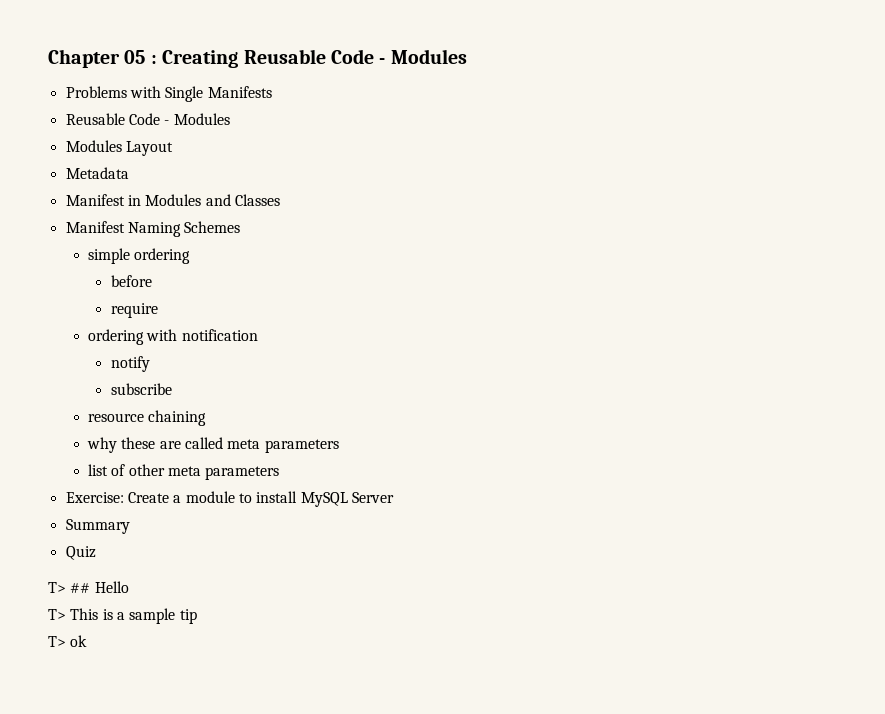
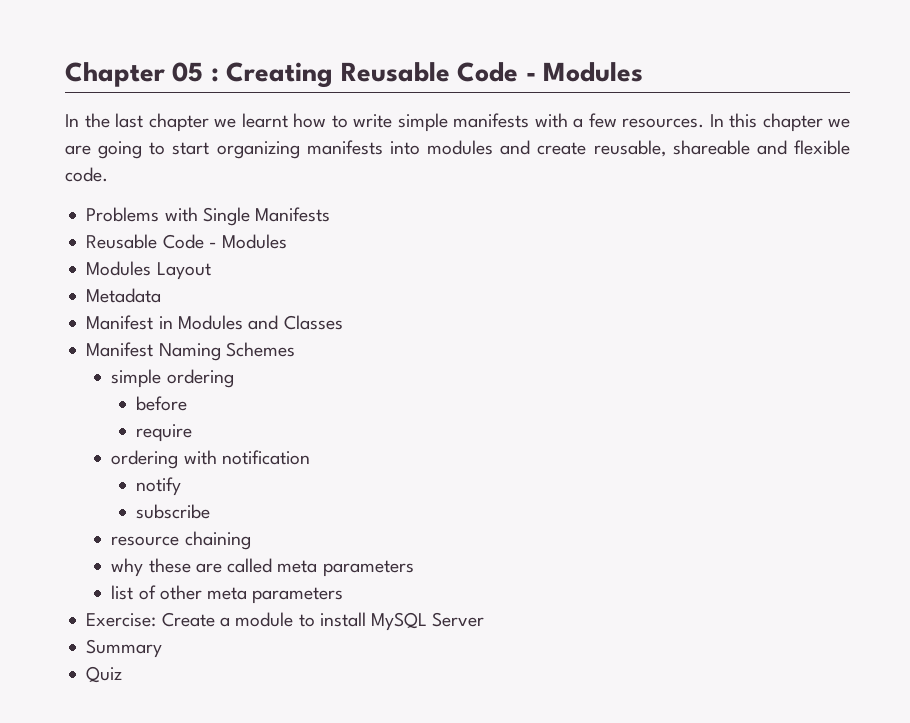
+ In the last chapter we learnt how to write simple manifests with a few resources. In this chapter we are going to start organizing manifests into modules and create reusable, shareable and flexible code.
- T> ## Hello
- T> This is a sample tip
- T> ok

